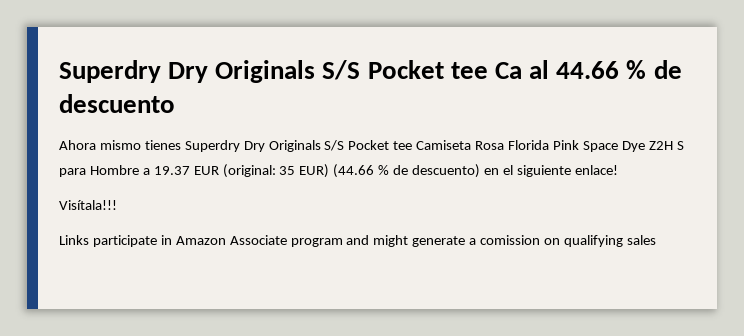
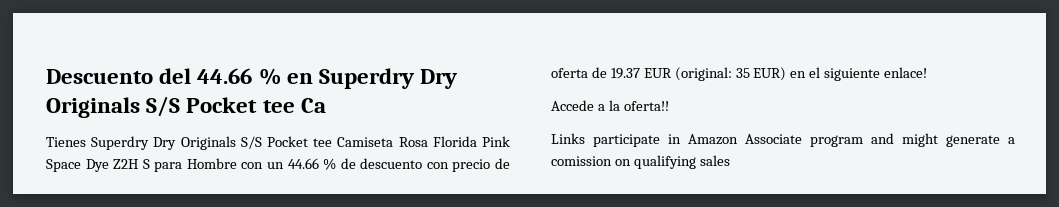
- Superdry Dry Originals S/S Pocket tee Ca al 44.66 % de descuento
- Ahora mismo tienes Superdry Dry Originals S/S Pocket tee Camiseta Rosa Florida Pink Space Dye Z2H S para Hombre a 19.37 EUR (original: 35 EUR) (44.66 % de descuento) en el siguiente enlace!
+ Descuento del 44.66 % en Superdry Dry Originals S/S Pocket tee Ca
+ Tienes Superdry Dry Originals S/S Pocket tee Camiseta Rosa Florida Pink Space Dye Z2H S para Hombre con un 44.66 % de descuento con precio de oferta de 19.37 EUR (original: 35 EUR) en el siguiente enlace!
- Visítala!!!
+ Accede a la oferta!!

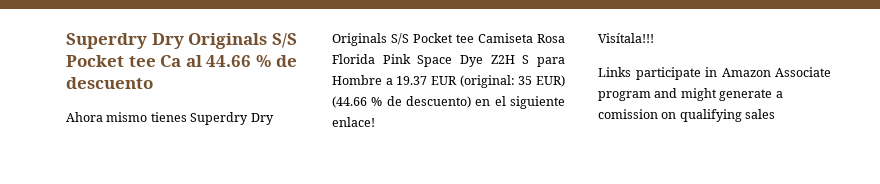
- Descuento del 44.66 % en Superdry Dry Originals S/S Pocket tee Ca
- Tienes Superdry Dry Originals S/S Pocket tee Camiseta Rosa Florida Pink Space Dye Z2H S para Hombre con un 44.66 % de descuento con precio de oferta de 19.37 EUR (original: 35 EUR) en el siguiente enlace!
+ Superdry Dry Originals S/S Pocket tee Ca al 44.66 % de descuento
+ Ahora mismo tienes Superdry Dry Originals S/S Pocket tee Camiseta Rosa Florida Pink Space Dye Z2H S para Hombre a 19.37 EUR (original: 35 EUR) (44.66 % de descuento) en el siguiente enlace!
- Accede a la oferta!!
+ Visítala!!!

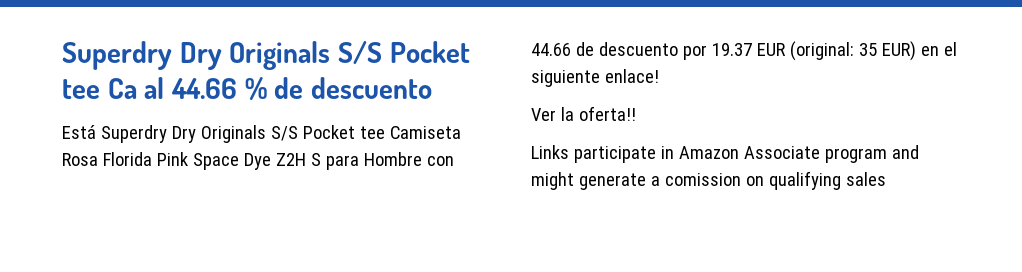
- Ahora mismo tienes Superdry Dry Originals S/S Pocket tee Camiseta Rosa Florida Pink Space Dye Z2H S para Hombre a 19.37 EUR (original: 35 EUR) (44.66 % de descuento) en el siguiente enlace!
+ Está Superdry Dry Originals S/S Pocket tee Camiseta Rosa Florida Pink Space Dye Z2H S para Hombre con 44.66 de descuento por 19.37 EUR (original: 35 EUR) en el siguiente enlace!
- Visítala!!!
+ Ver la oferta!!

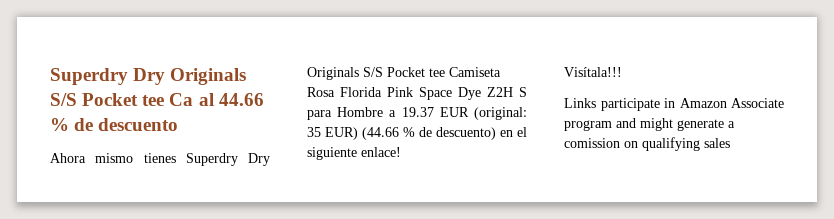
- Está Superdry Dry Originals S/S Pocket tee Camiseta Rosa Florida Pink Space Dye Z2H S para Hombre con 44.66 de descuento por 19.37 EUR (original: 35 EUR) en el siguiente enlace!
+ Ahora mismo tienes Superdry Dry Originals S/S Pocket tee Camiseta Rosa Florida Pink Space Dye Z2H S para Hombre a 19.37 EUR (original: 35 EUR) (44.66 % de descuento) en el siguiente enlace!
- Ver la oferta!!
+ Visítala!!!

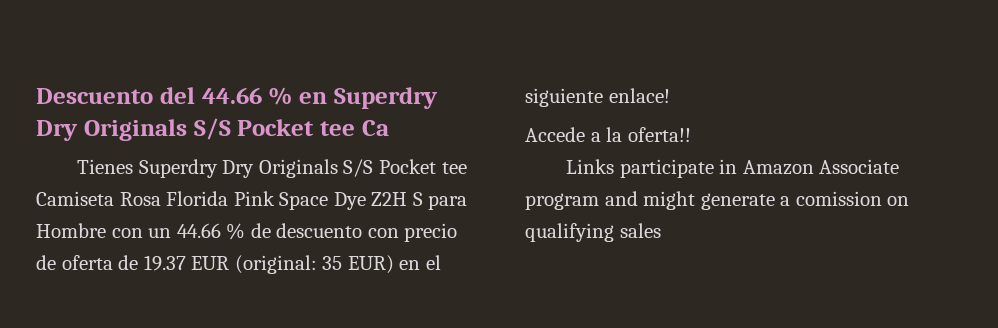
- Superdry Dry Originals S/S Pocket tee Ca al 44.66 % de descuento
- Ahora mismo tienes Superdry Dry Originals S/S Pocket tee Camiseta Rosa Florida Pink Space Dye Z2H S para Hombre a 19.37 EUR (original: 35 EUR) (44.66 % de descuento) en el siguiente enlace!
+ Descuento del 44.66 % en Superdry Dry Originals S/S Pocket tee Ca
+ Tienes Superdry Dry Originals S/S Pocket tee Camiseta Rosa Florida Pink Space Dye Z2H S para Hombre con un 44.66 % de descuento con precio de oferta de 19.37 EUR (original: 35 EUR) en el siguiente enlace!
- Visítala!!!
+ Accede a la oferta!!

